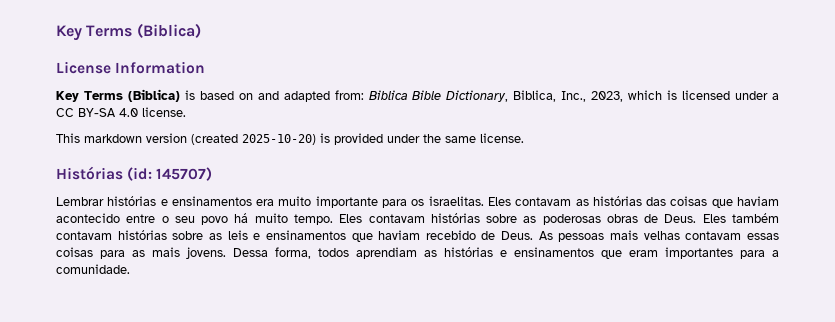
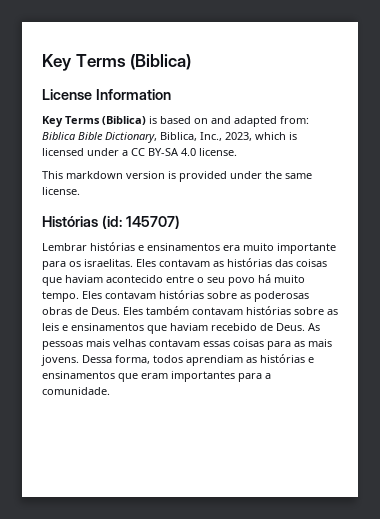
- This markdown version (created 2025-10-20) is provided under the same license.
+ This markdown version is provided under the same license.

